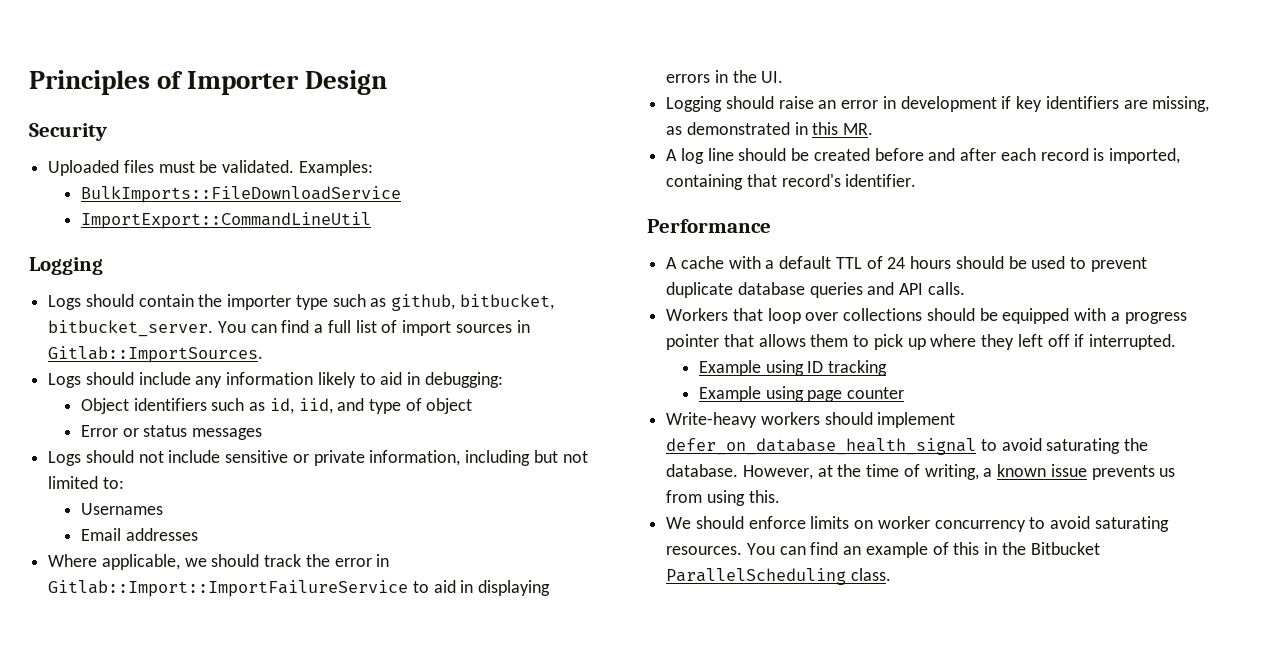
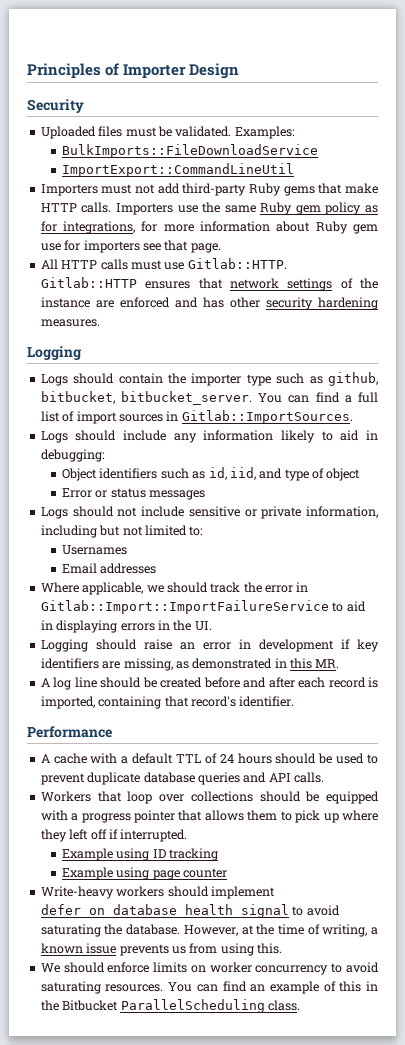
+ Importers must not add third-party Ruby gems that make HTTP calls. Importers use the same Ruby gem policy as for integrations, for more information about Ruby gem use for importers see that page.
+ All HTTP calls must use Gitlab::HTTP. Gitlab::HTTP ensures that network settings of the instance are enforced and has other security hardening measures.

